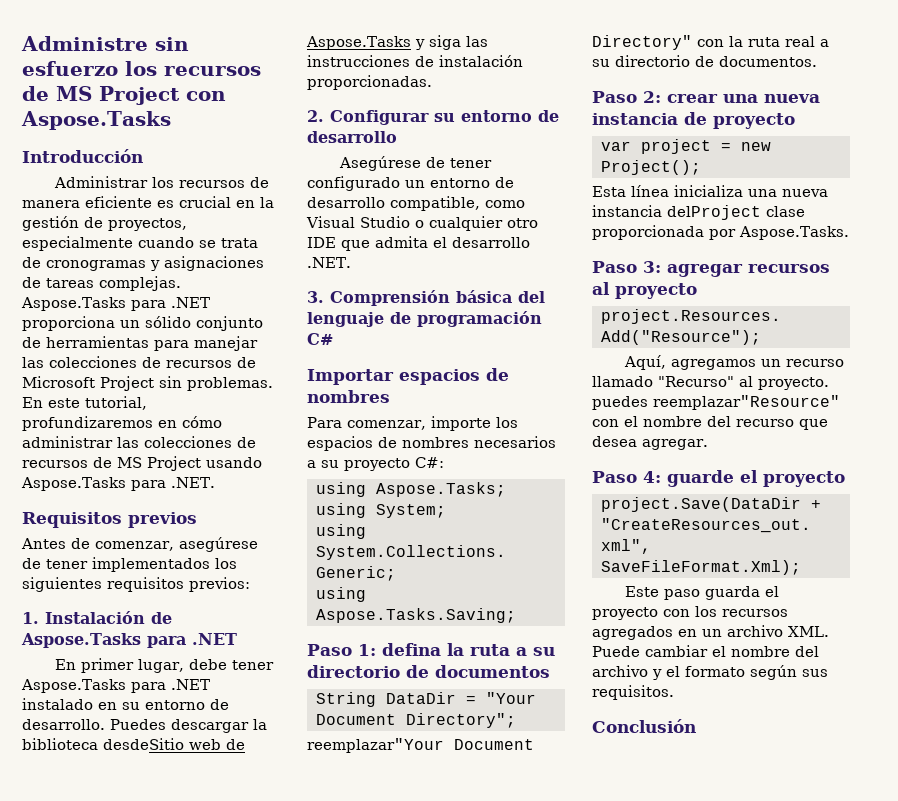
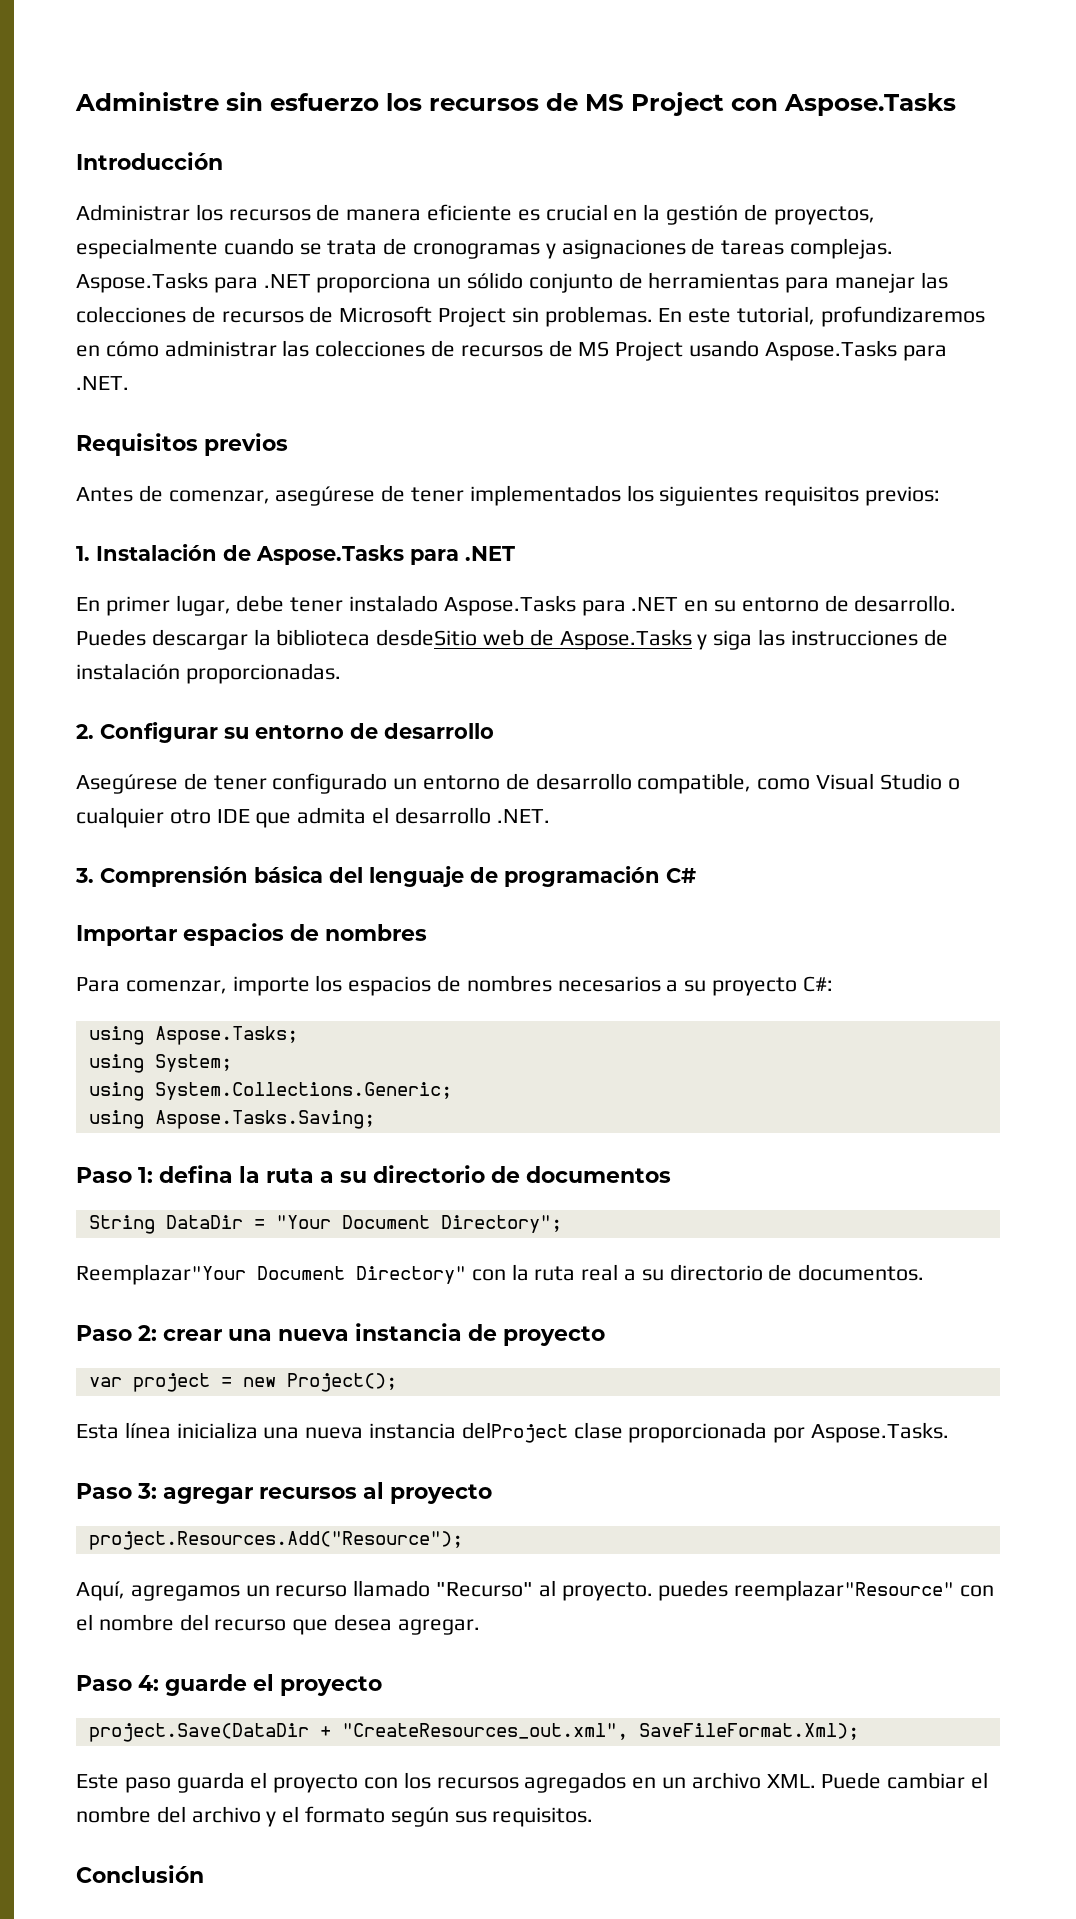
- En primer lugar, debe tener Aspose.Tasks para .NET instalado en su entorno de desarrollo.
+ En primer lugar, debe tener instalado Aspose.Tasks para .NET en su entorno de desarrollo.
- reemplazar"Your Document Directory" con la ruta real a su directorio de documentos.
+ Reemplazar"Your Document Directory" con la ruta real a su directorio de documentos.

